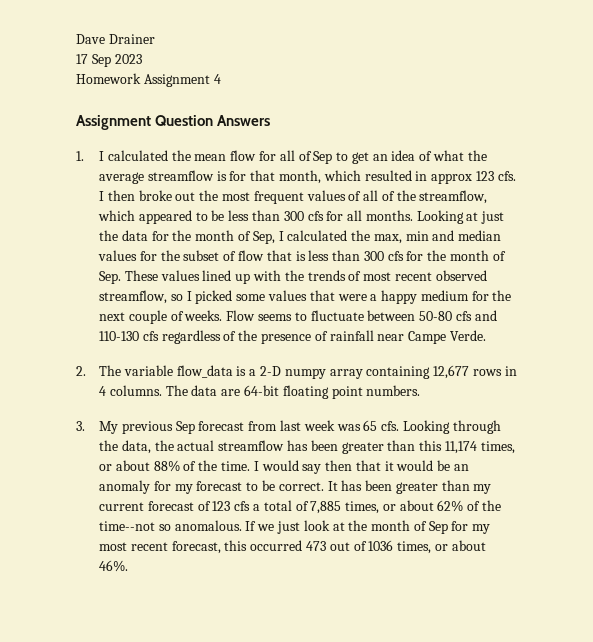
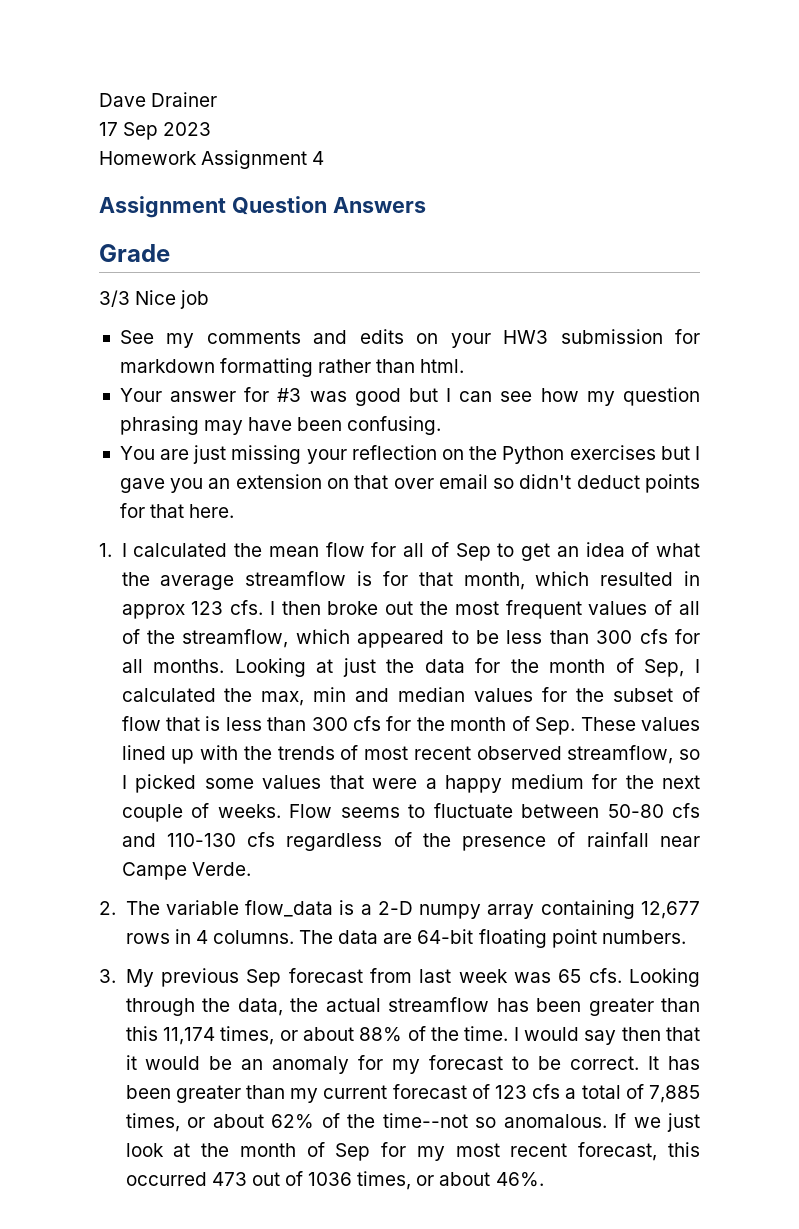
+ Grade
+ 3/3 Nice job
+ See my comments and edits on your HW3 submission for markdown formatting rather than html.
+ Your answer for #3 was good but I can see how my question phrasing may have been confusing.
+ You are just missing your reflection on the Python exercises but I gave you an extension on that over email so didn't deduct points for that here.

